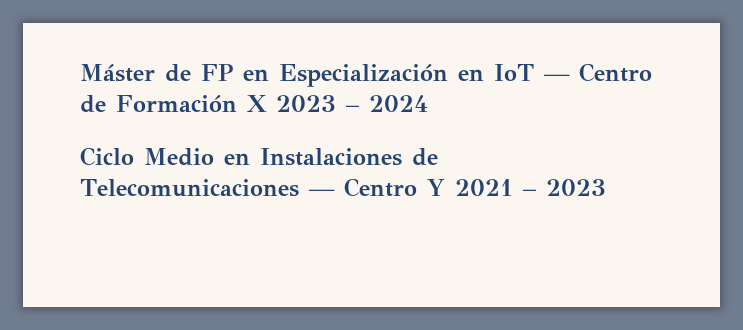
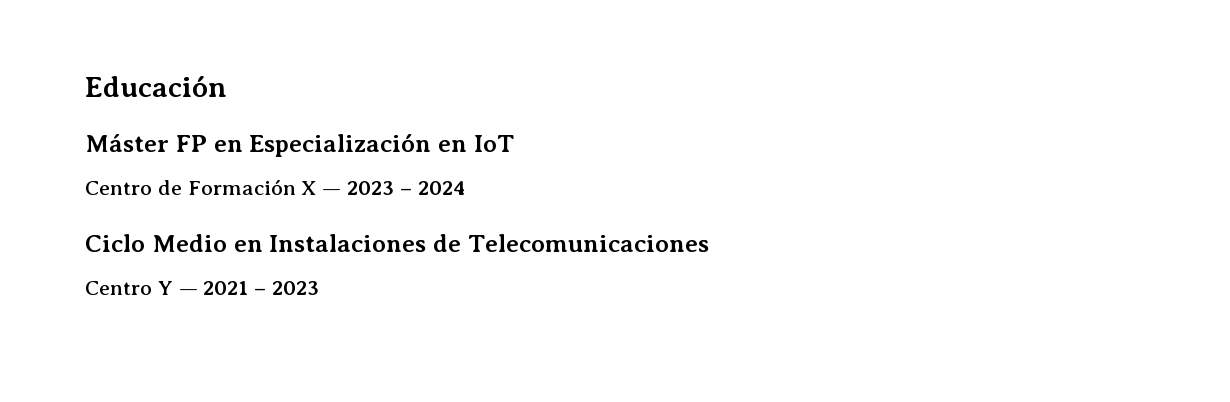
- Máster de FP en Especialización en IoT — Centro de Formación X 2023 – 2024
+ Educación
+ Máster FP en Especialización en IoT
+ Centro de Formación X — 2023 – 2024
- Ciclo Medio en Instalaciones de Telecomunicaciones — Centro Y 2021 – 2023
+ Ciclo Medio en Instalaciones de Telecomunicaciones
+ Centro Y — 2021 – 2023

